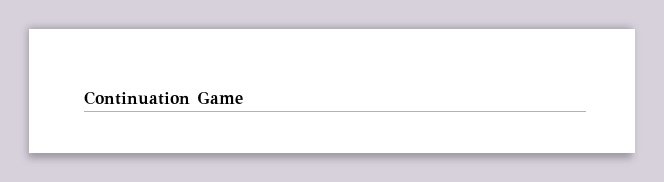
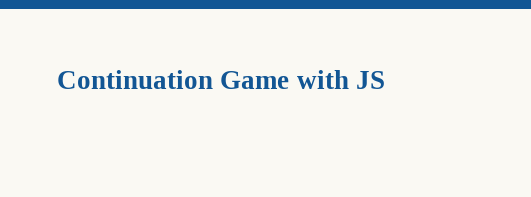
- Continuation Game
+ Continuation Game with JS

